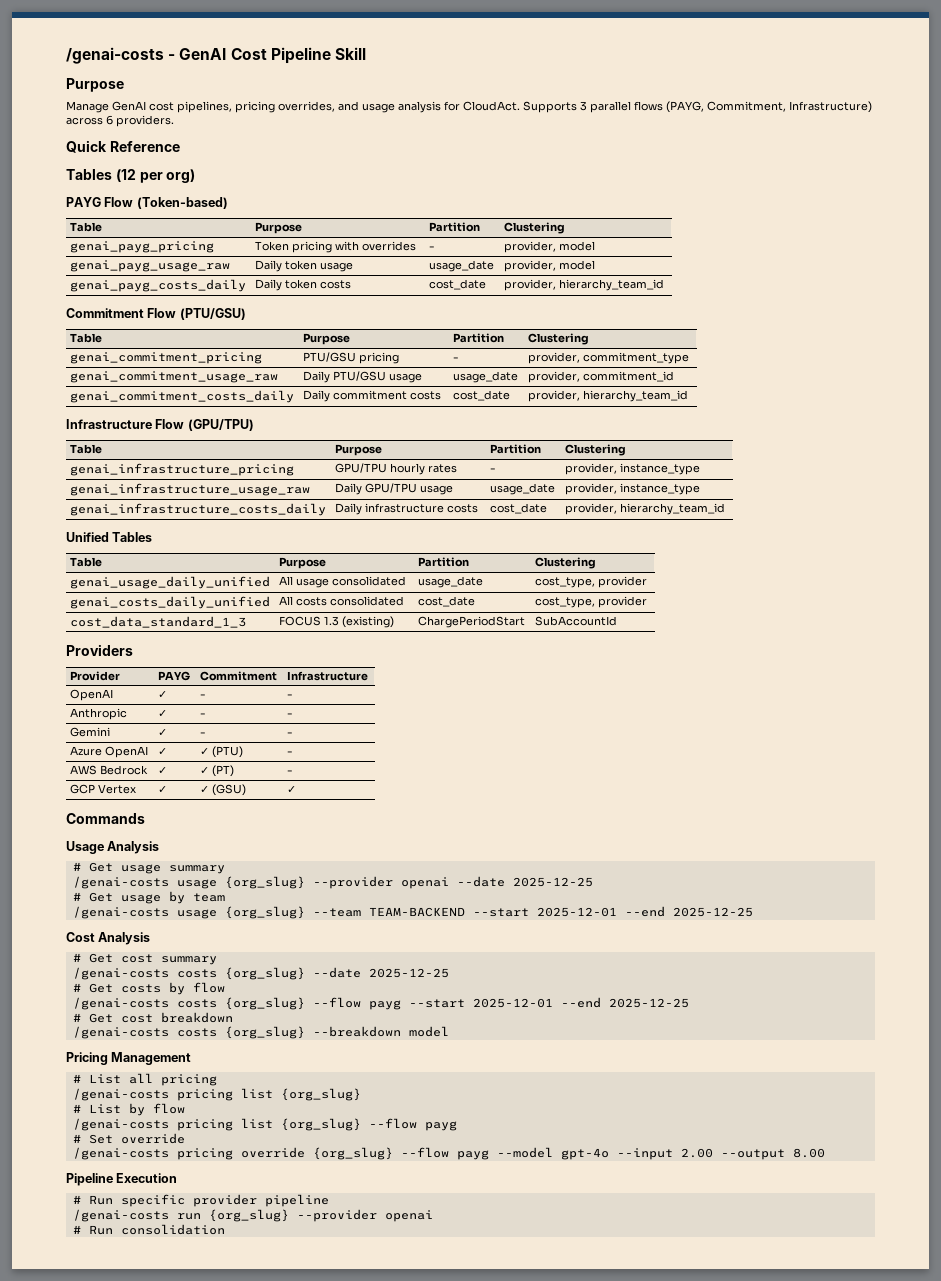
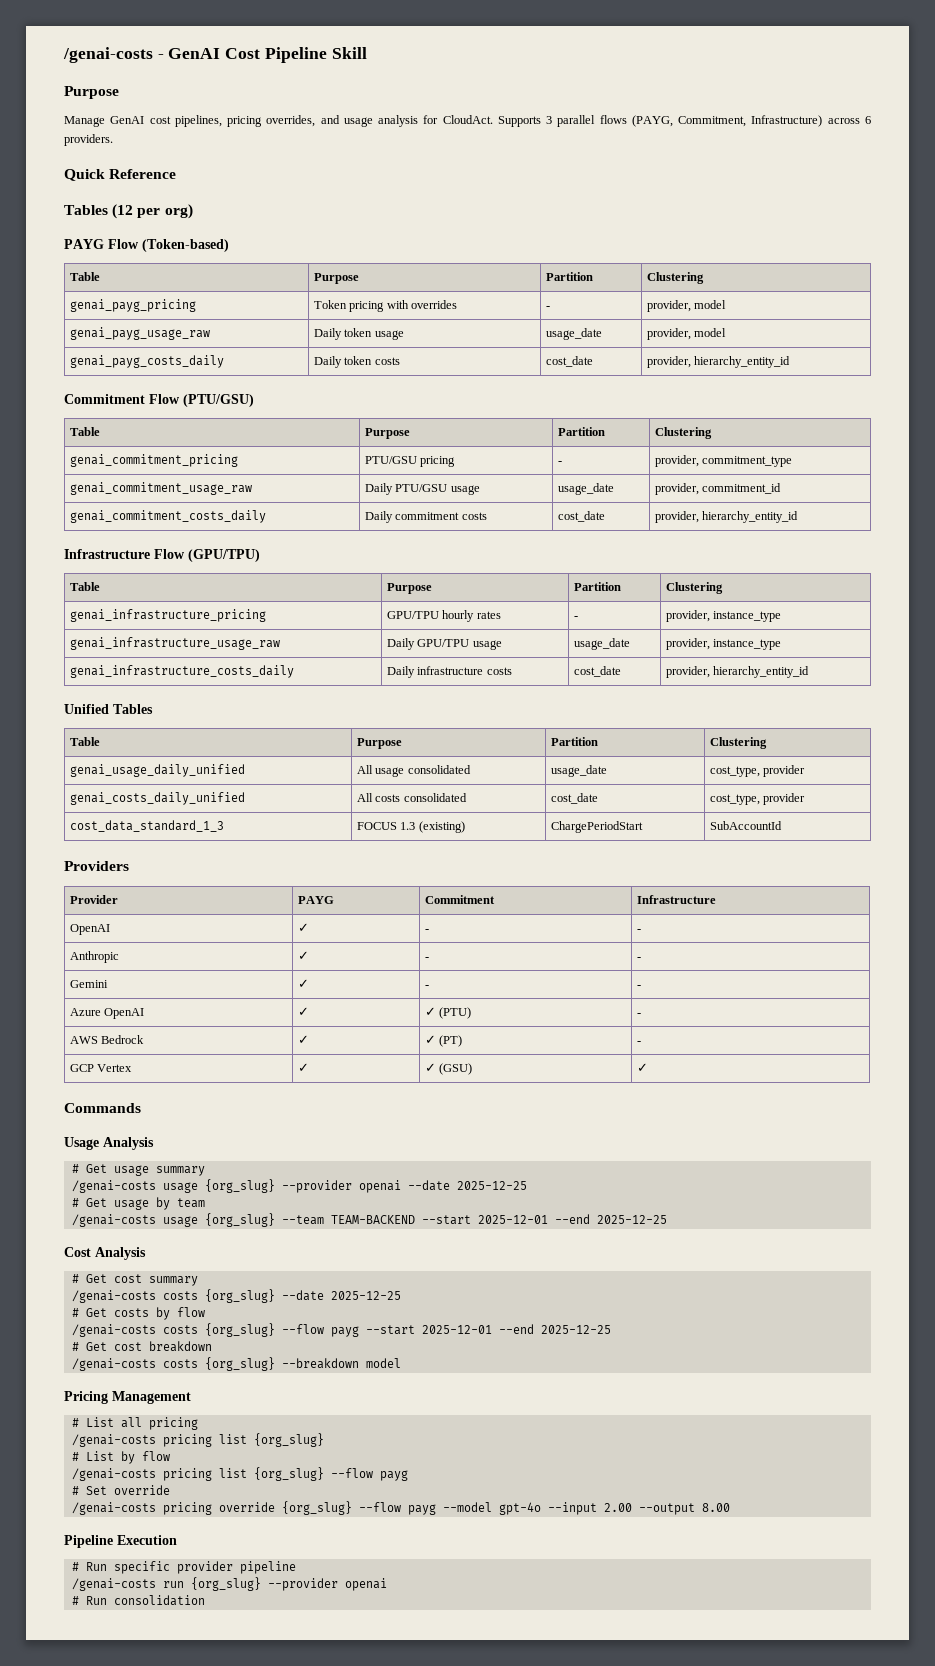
- genai_payg_costs_daily | Daily token costs | cost_date | provider, hierarchy_team_id
+ genai_payg_costs_daily | Daily token costs | cost_date | provider, hierarchy_entity_id
- genai_commitment_costs_daily | Daily commitment costs | cost_date | provider, hierarchy_team_id
+ genai_commitment_costs_daily | Daily commitment costs | cost_date | provider, hierarchy_entity_id
- genai_infrastructure_costs_daily | Daily infrastructure costs | cost_date | provider, hierarchy_team_id
+ genai_infrastructure_costs_daily | Daily infrastructure costs | cost_date | provider, hierarchy_entity_id

